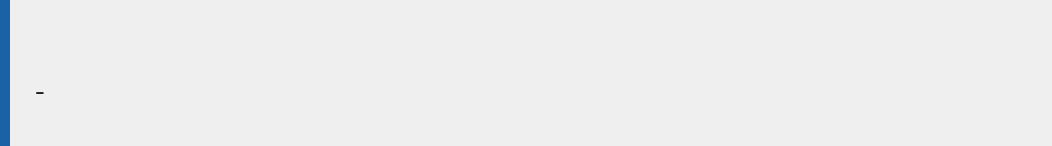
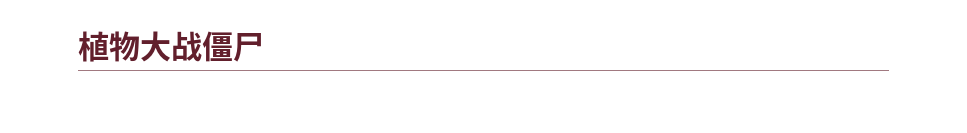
- -
+ 植物大战僵尸

